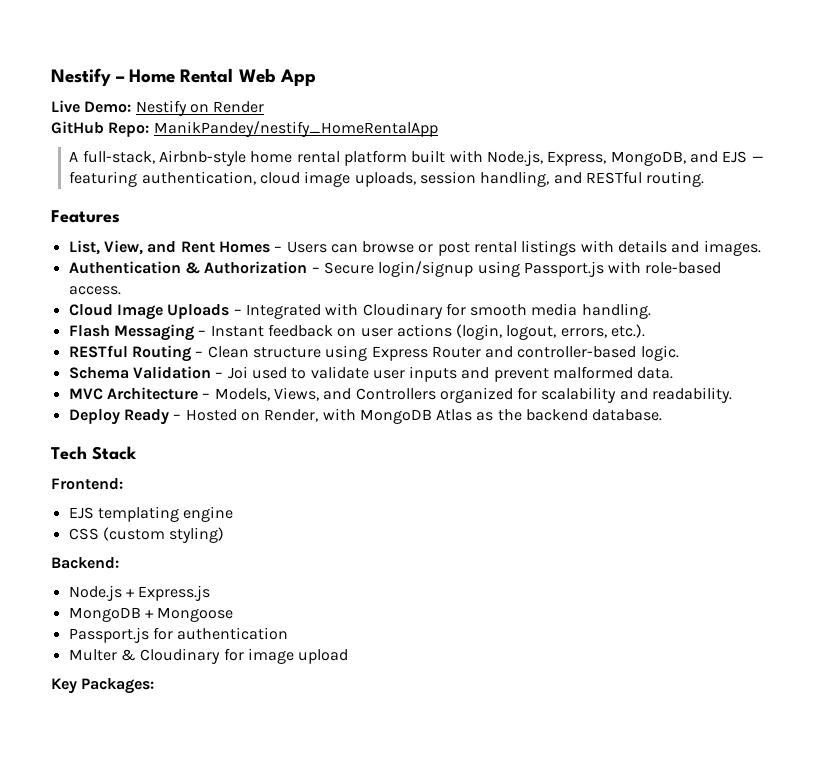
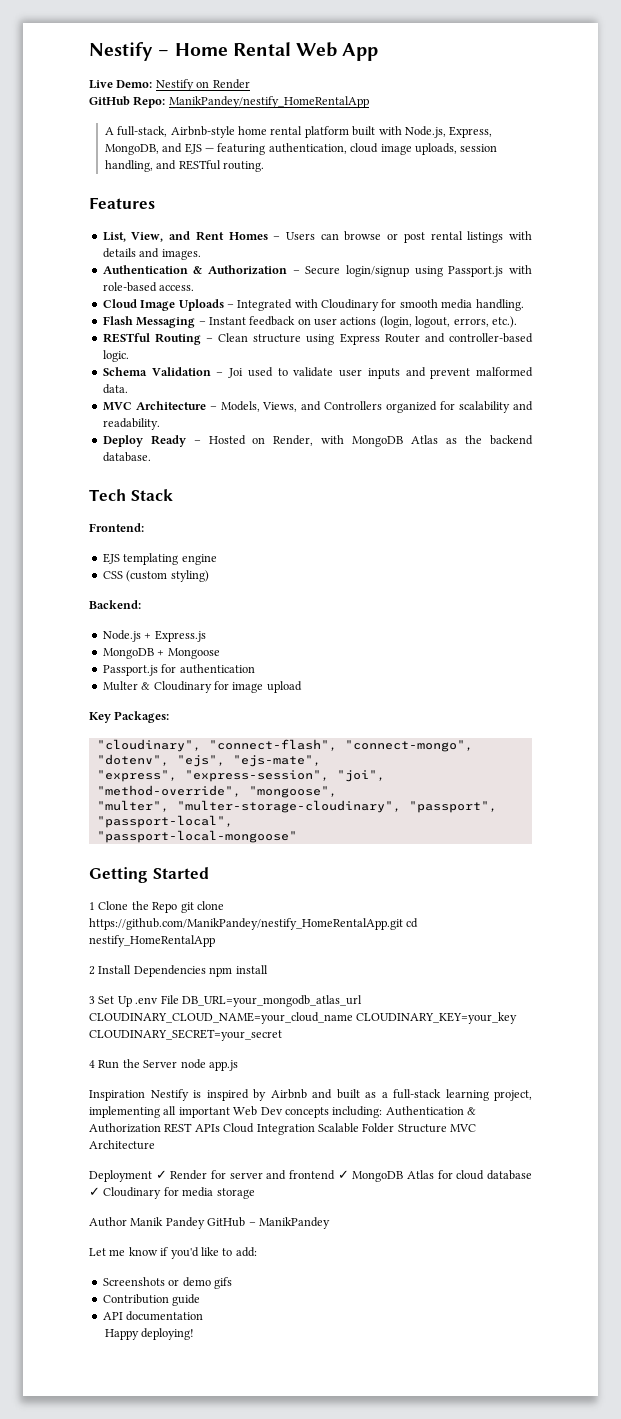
+ "cloudinary", "connect-flash", "connect-mongo", "dotenv", "ejs", "ejs-mate",
+ "express", "express-session", "joi", "method-override", "mongoose",
+ "multer", "multer-storage-cloudinary", "passport", "passport-local",
+ "passport-local-mongoose"
+ Getting Started
+ 1 Clone the Repo git clone https://github.com/ManikPandey/nestify_HomeRentalApp.git cd nestify_HomeRentalApp
+ 2 Install Dependencies npm install
+ 3 Set Up .env File DB_URL=your_mongodb_atlas_url CLOUDINARY_CLOUD_NAME=your_cloud_name CLOUDINARY_KEY=your_key CLOUDINARY_SECRET=your_secret
+ 4 Run the Server node app.js
+ Inspiration Nestify is inspired by Airbnb and built as a full-stack learning project, implementing all important Web Dev concepts including: Authentication & Authorization REST APIs Cloud Integration Scalable Folder Structure MVC Architecture
+ Deployment ✓ Render for server and frontend ✓ MongoDB Atlas for cloud database ✓ Cloudinary for media storage
+ Author Manik Pandey GitHub – ManikPandey
+ Let me know if you'd like to add:
+ Screenshots or demo gifs
+ Contribution guide
+ API documentation
+ Happy deploying!

